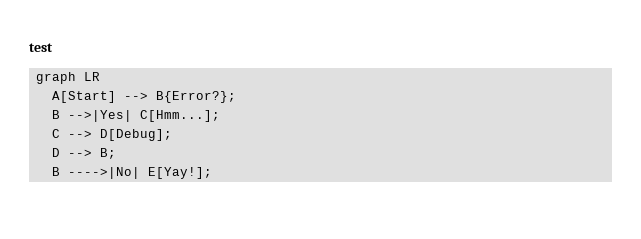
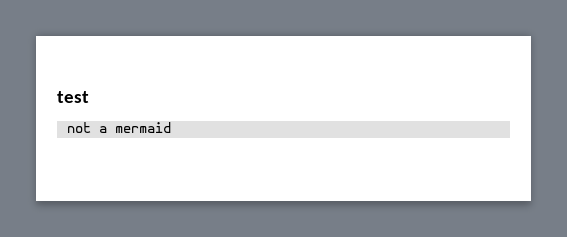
- graph LR
- A[Start] --> B{Error?};
- B -->|Yes| C[Hmm...];
- C --> D[Debug];
- D --> B;
- B ---->|No| E[Yay!];
+ not a mermaid

